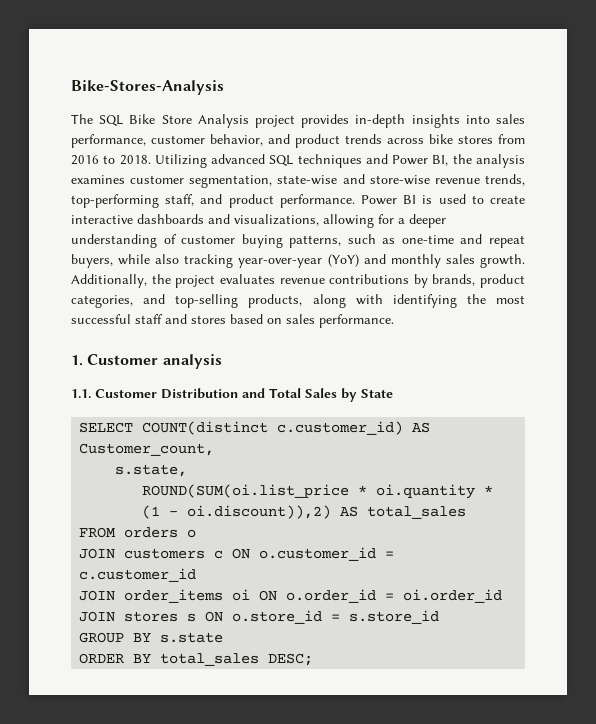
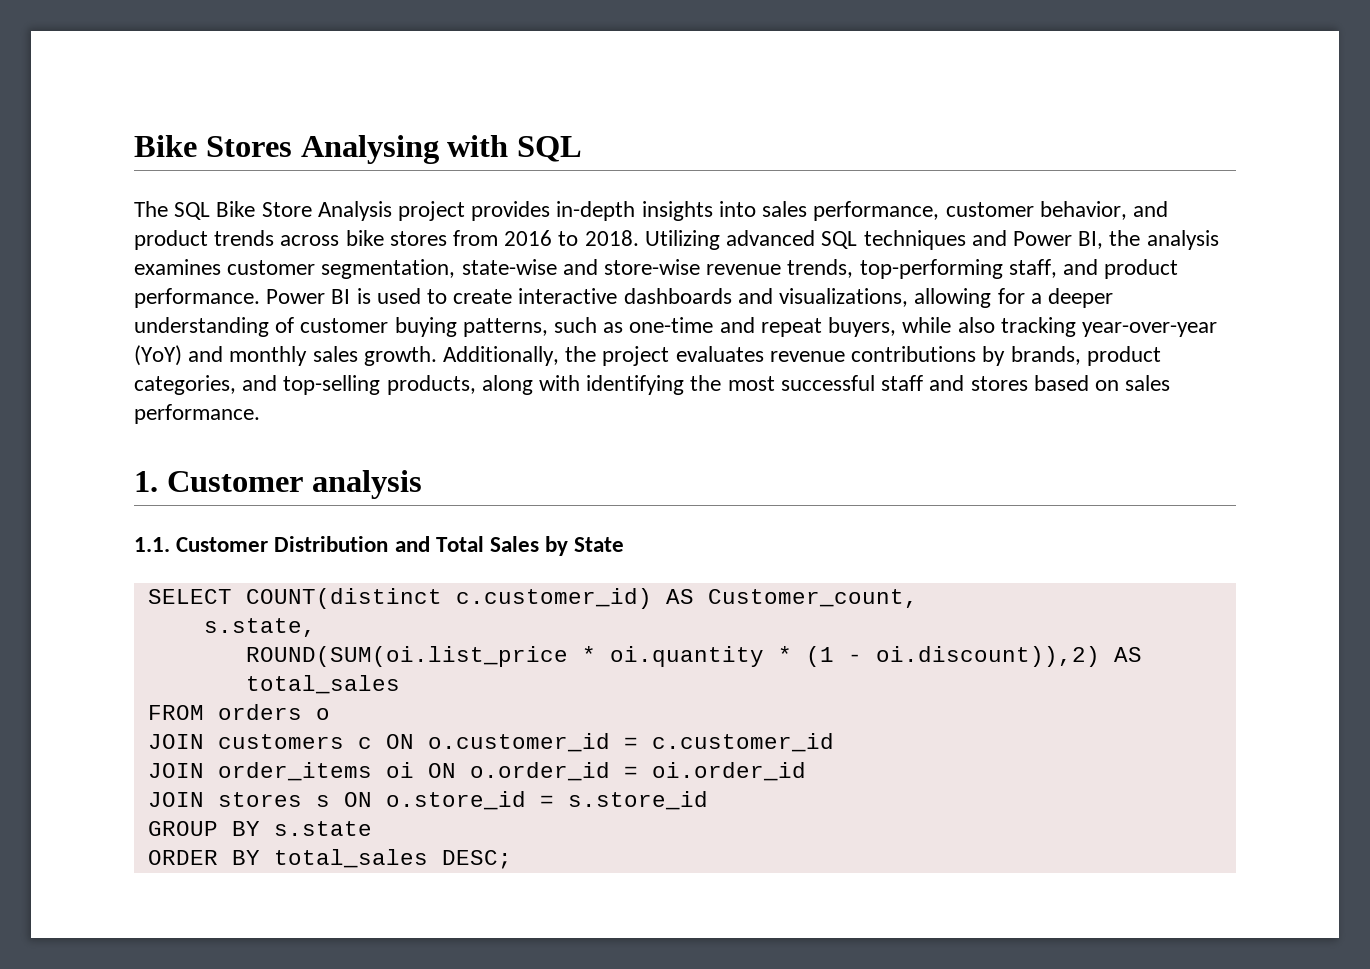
- Bike-Stores-Analysis
+ Bike Stores Analysing with SQL

